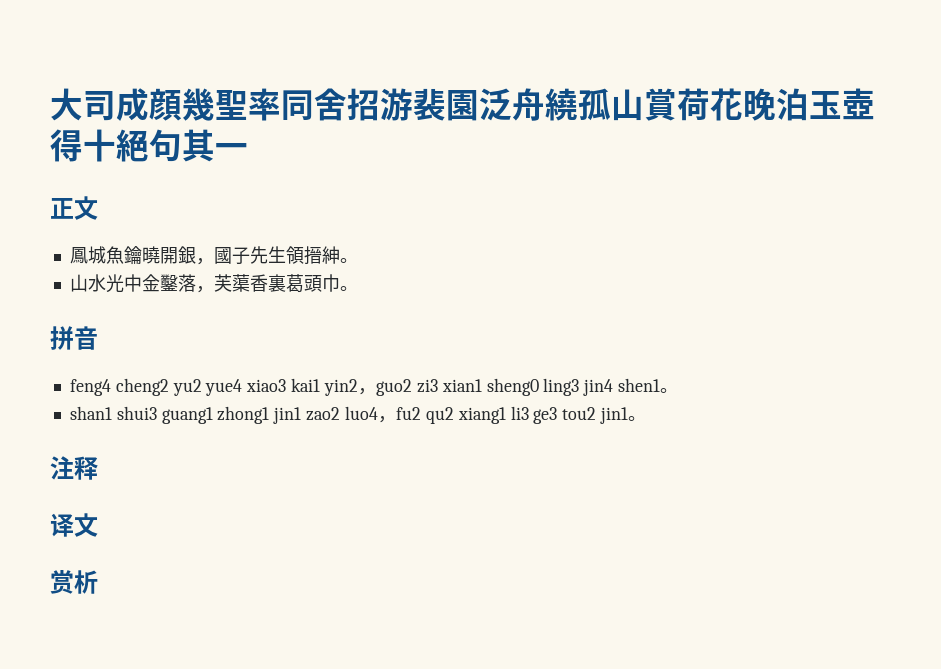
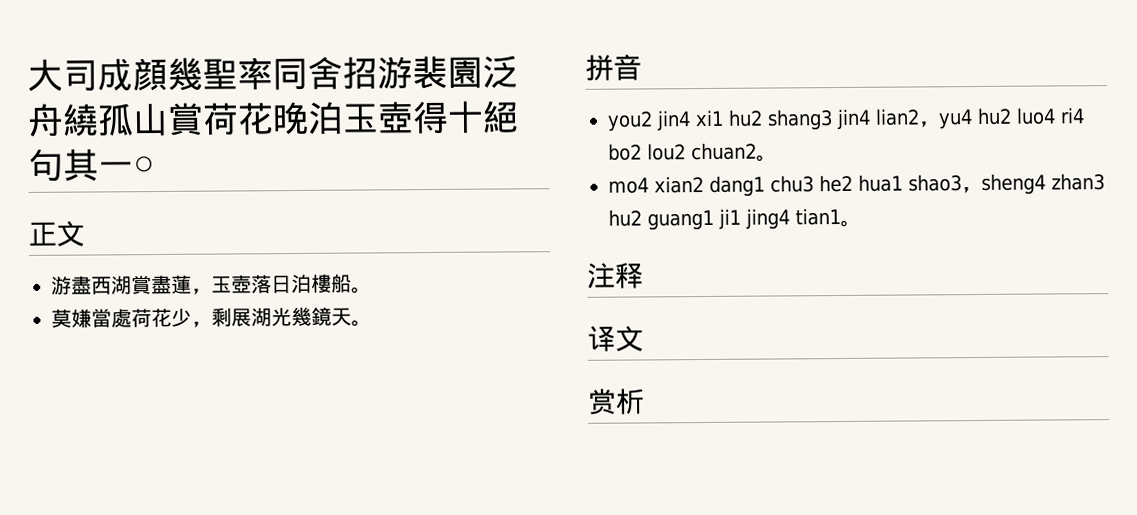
- 大司成顔幾聖率同舍招游裴園泛舟繞孤山賞荷花晚泊玉壺得十絕句其一
+ 大司成顔幾聖率同舍招游裴園泛舟繞孤山賞荷花晚泊玉壺得十絕句其一○
- 鳳城魚鑰曉開銀，國子先生領搢紳。
- 山水光中金鑿落，芙蕖香裏葛頭巾。
+ 游盡西湖賞盡蓮，玉壺落日泊樓船。
+ 莫嫌當處荷花少，剩展湖光幾鏡天。
  拼音
- feng4 cheng2 yu2 yue4 xiao3 kai1 yin2，guo2 zi3 xian1 sheng0 ling3 jin4 shen1。
- shan1 shui3 guang1 zhong1 jin1 zao2 luo4，fu2 qu2 xiang1 li3 ge3 tou2 jin1。
+ you2 jin4 xi1 hu2 shang3 jin4 lian2，yu4 hu2 luo4 ri4 bo2 lou2 chuan2。
+ mo4 xian2 dang1 chu3 he2 hua1 shao3，sheng4 zhan3 hu2 guang1 ji1 jing4 tian1。

